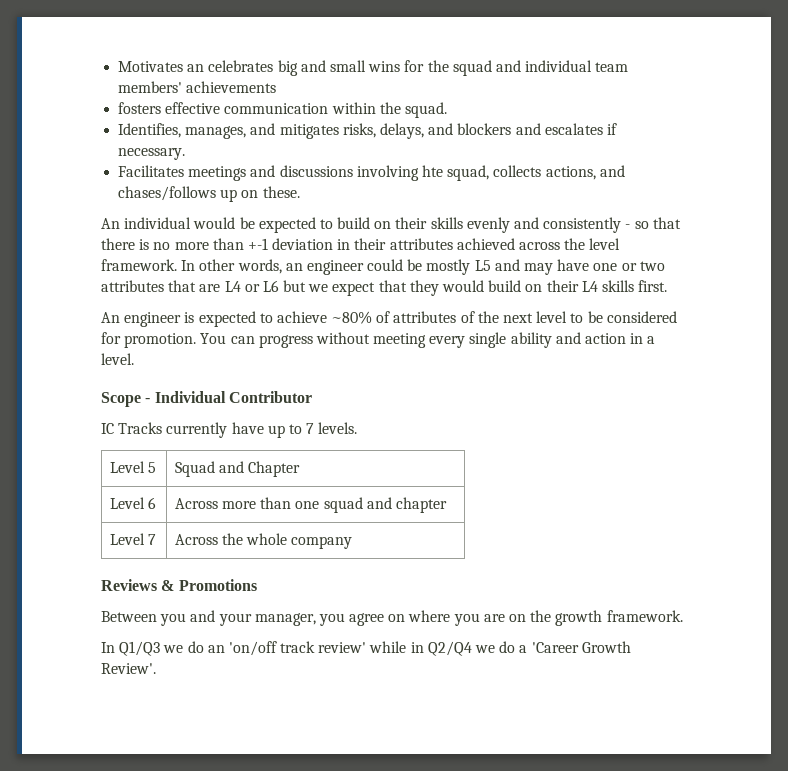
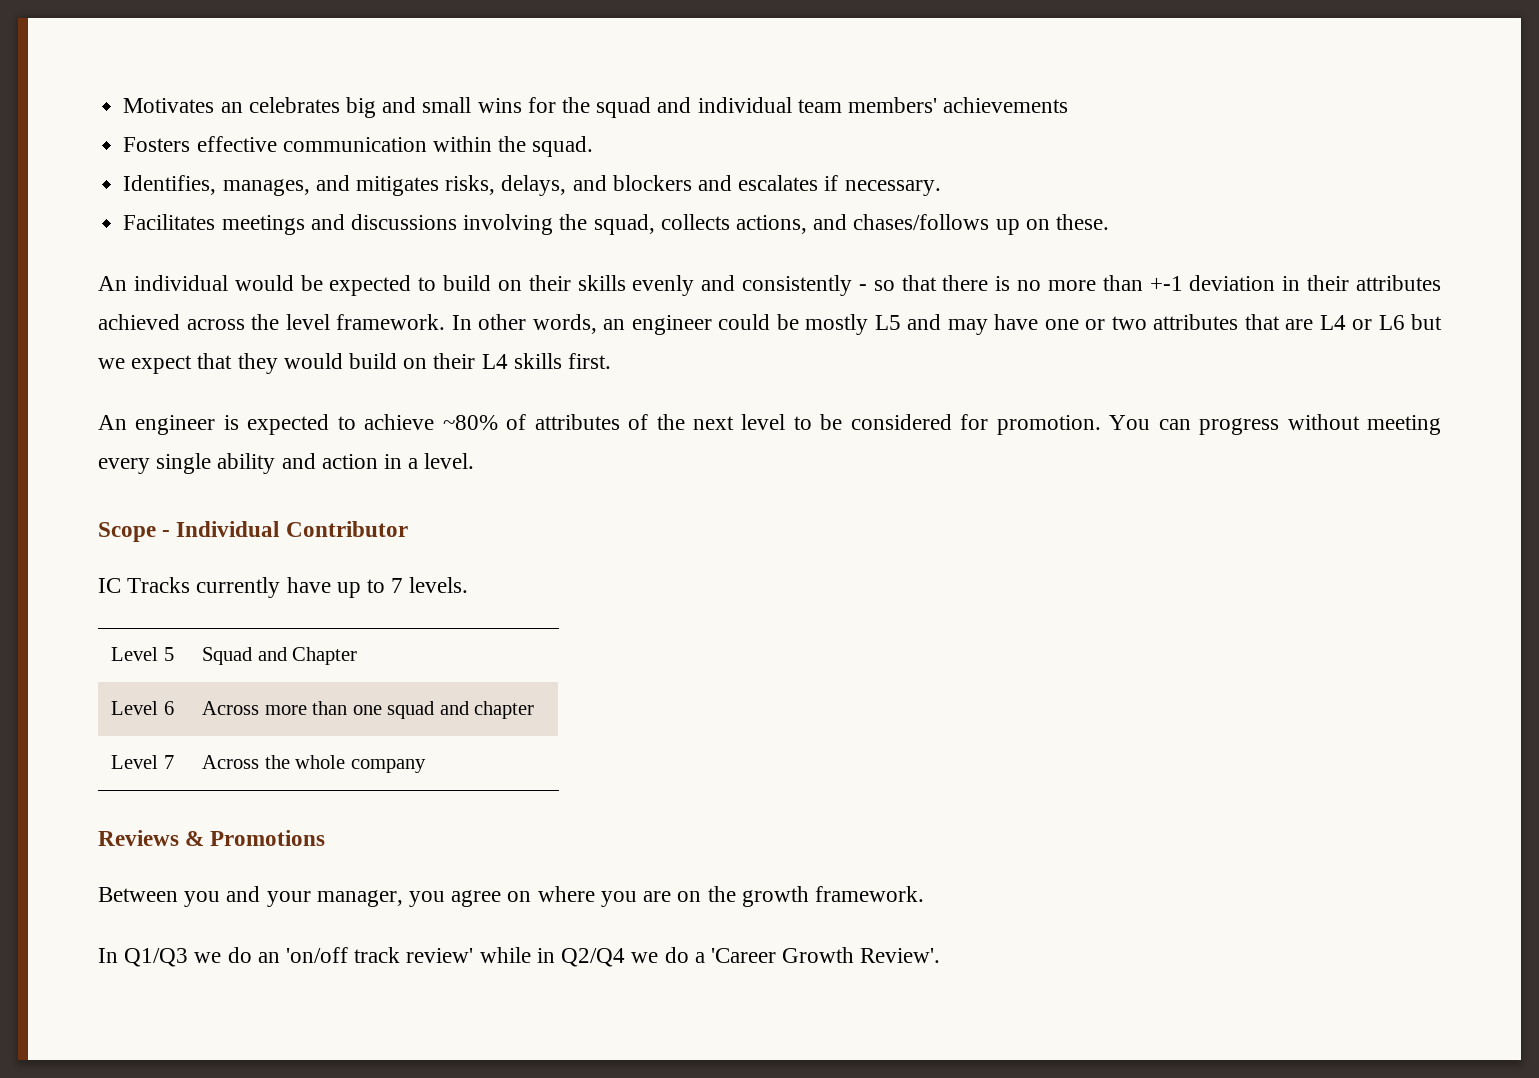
- fosters effective communication within the squad.
+ Fosters effective communication within the squad.
- Facilitates meetings and discussions involving hte squad, collects actions, and chases/follows up on these.
+ Facilitates meetings and discussions involving the squad, collects actions, and chases/follows up on these.

